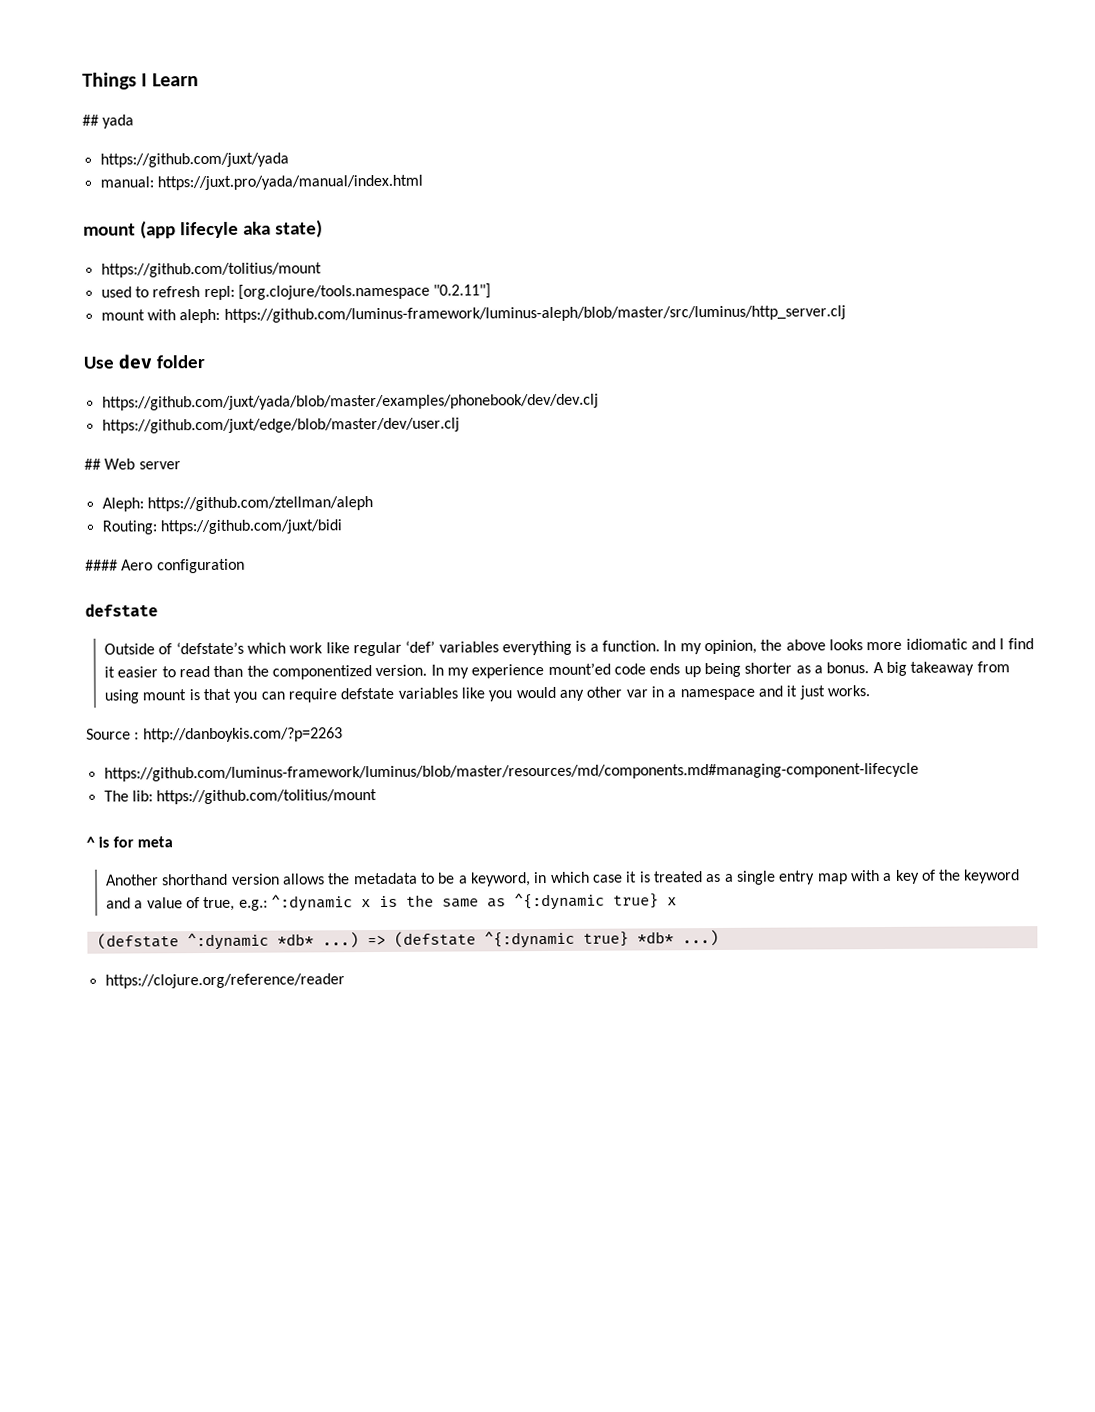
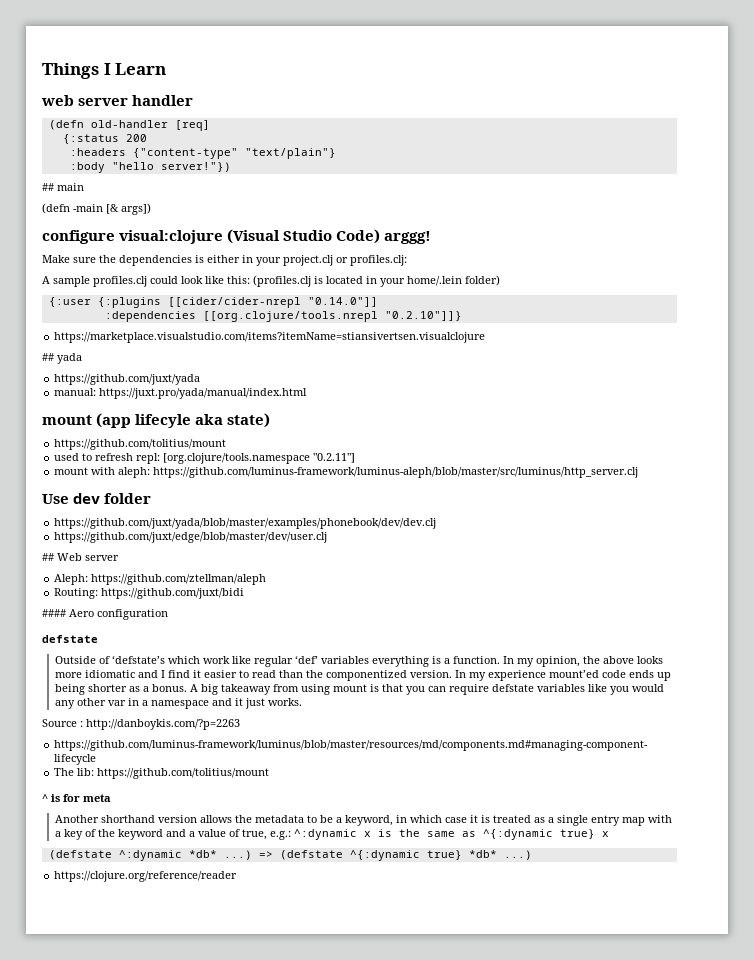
+ web server handler
+ (defn old-handler [req]
+ {:status 200
+ :headers {"content-type" "text/plain"}
+ :body "hello server!"})
+ ## main
+ (defn -main [& args])
+ configure visual:clojure (Visual Studio Code) arggg!
+ Make sure the dependencies is either in your project.clj or profiles.clj:
+ A sample profiles.clj could look like this: (profiles.clj is located in your home/.lein folder)
+ {:user {:plugins [[cider/cider-nrepl "0.14.0"]]
+ :dependencies [[org.clojure/tools.nrepl "0.2.10"]]}
+ https://marketplace.visualstudio.com/items?itemName=stiansivertsen.visualclojure

